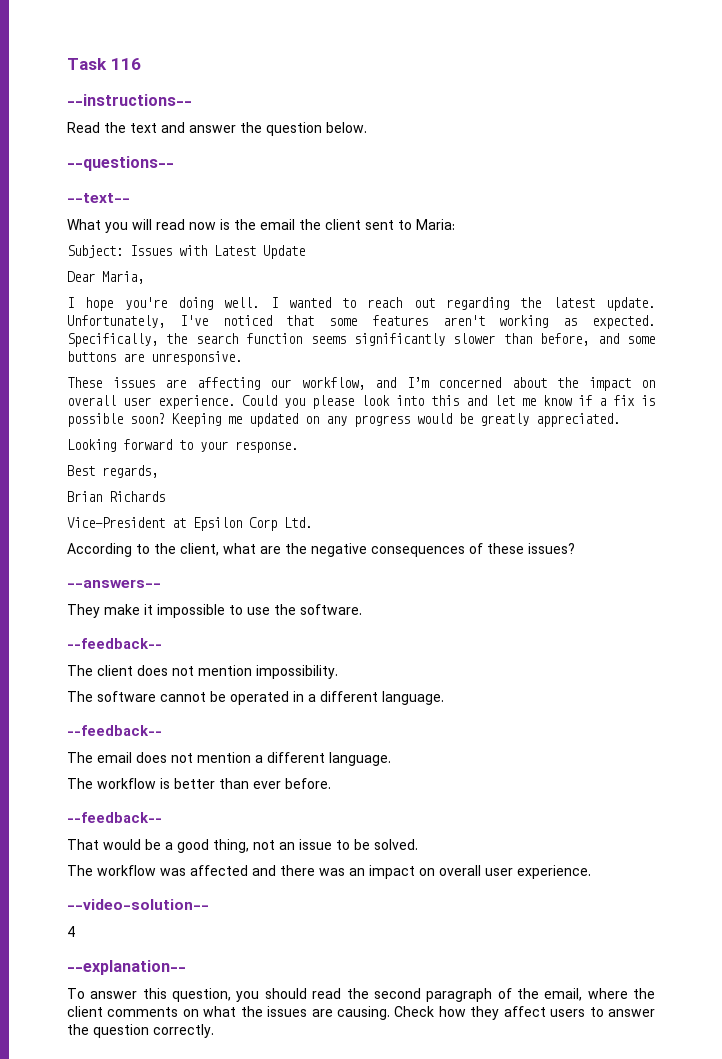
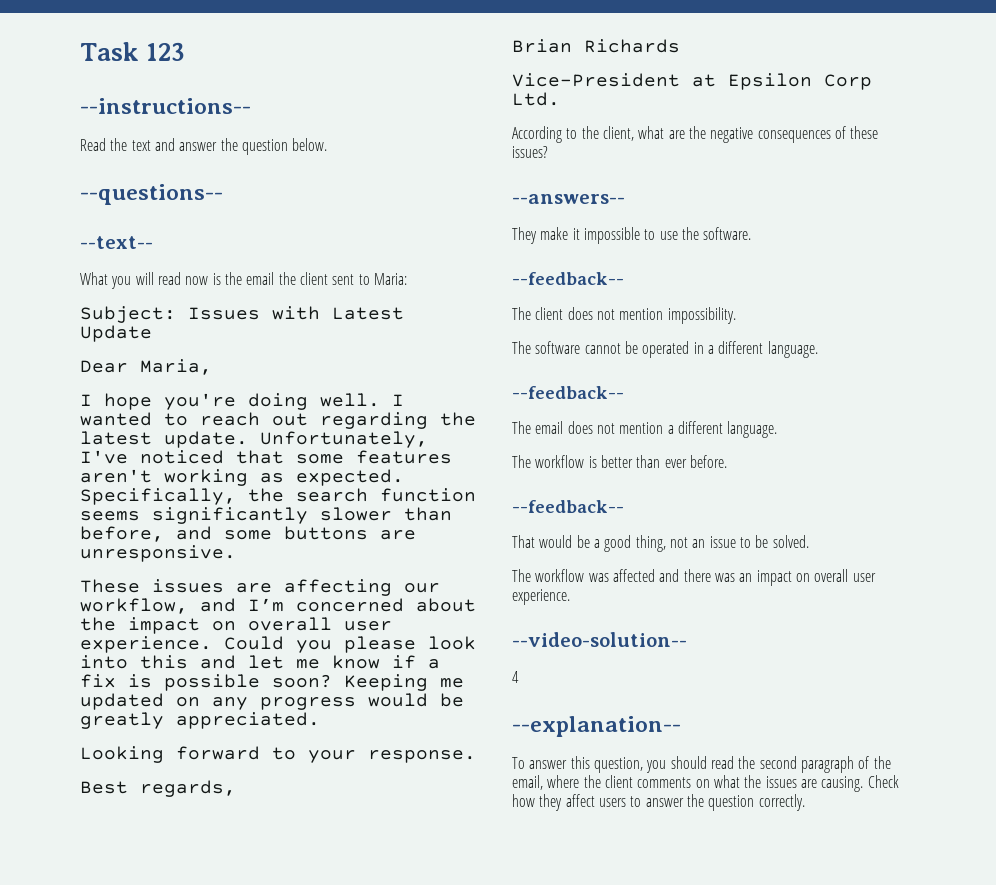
- Task 116
+ Task 123

